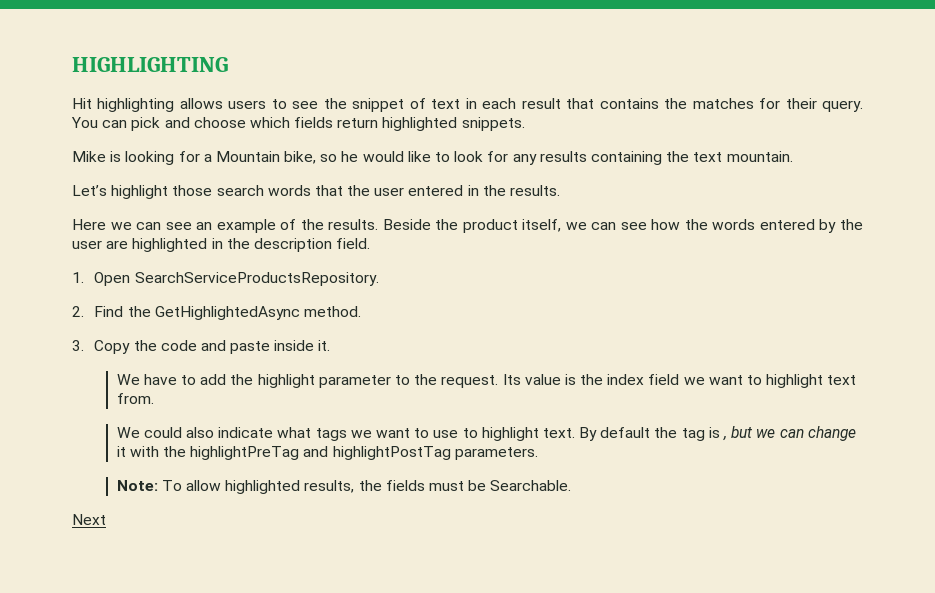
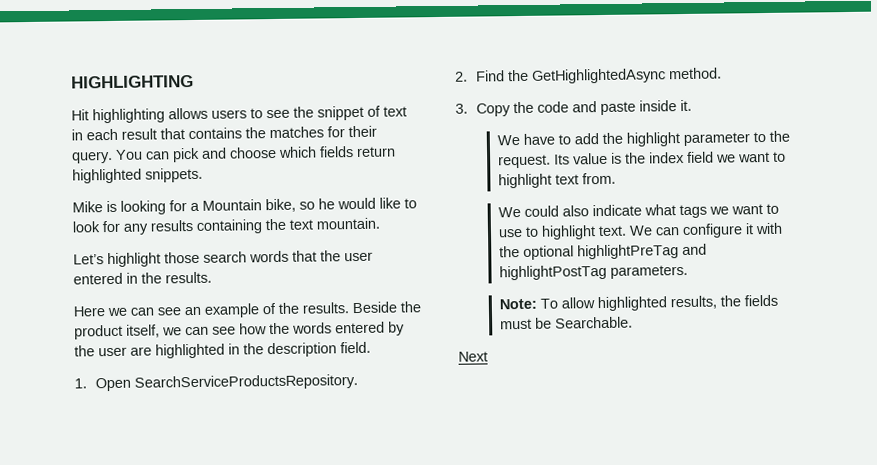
- By default the tag is , but we can change it with the highlightPreTag and highlightPostTag parameters.
+ We can configure it with the optional highlightPreTag and highlightPostTag parameters.

